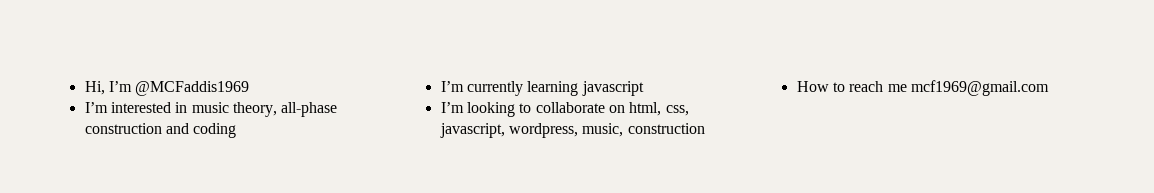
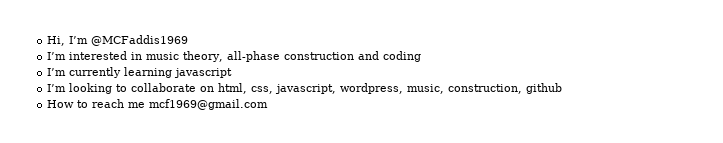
- I’m looking to collaborate on html, css, javascript, wordpress, music, construction
+ I’m looking to collaborate on html, css, javascript, wordpress, music, construction, github

